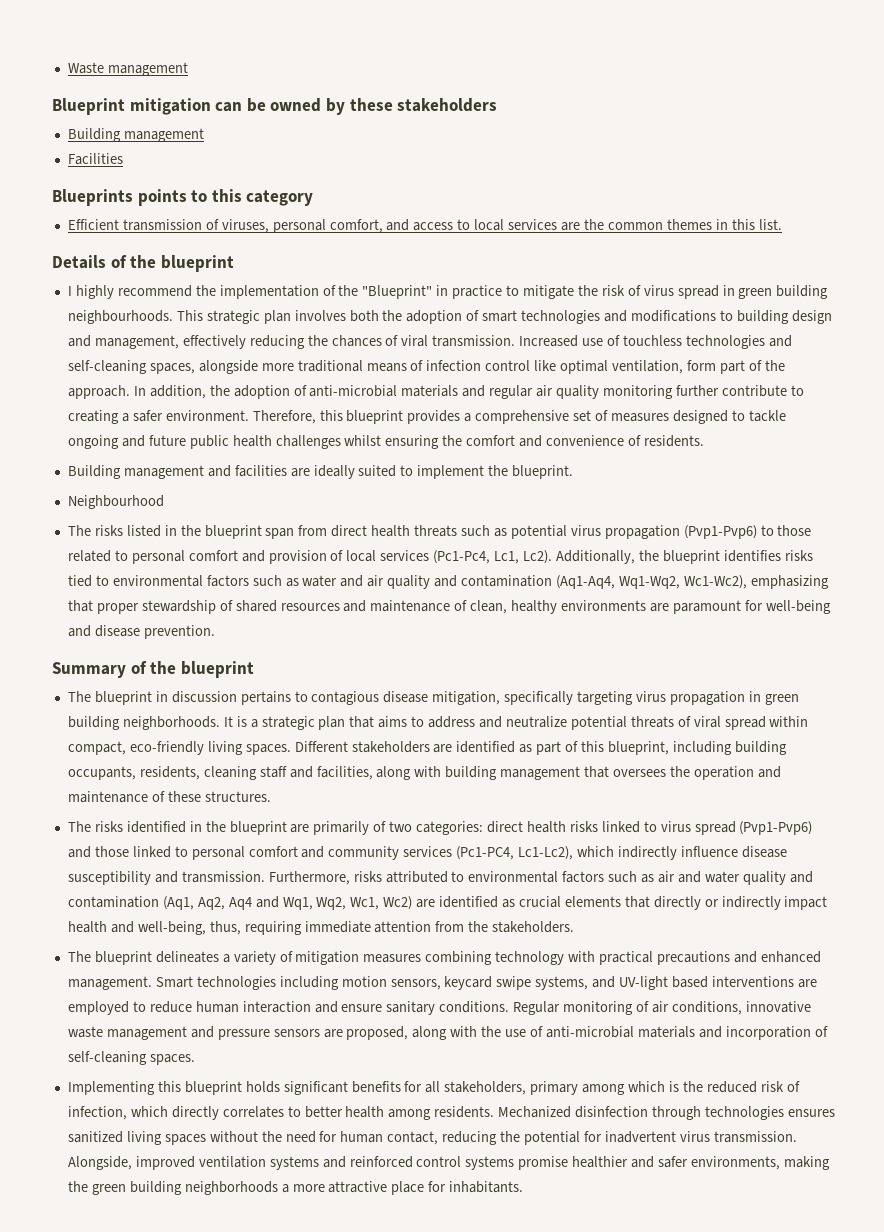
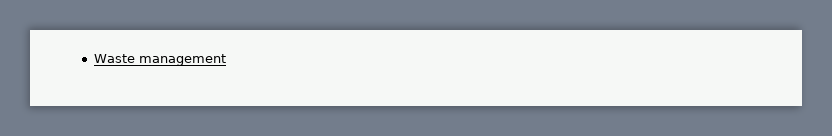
- Blueprint mitigation can be owned by these stakeholders
- Building management
- Facilities
- Blueprints points to this category
- Efficient transmission of viruses, personal comfort, and access to local services are the common themes in this list.
- Details of the blueprint
- I highly recommend the implementation of the "Blueprint" in practice to mitigate the risk of virus spread in green building neighbourhoods. This strategic plan involves both the adoption of smart technologies and modifications to building design and management, effectively reducing the chances of viral transmission. Increased use of touchless technologies and self-cleaning spaces, alongside more traditional means of infection control like optimal ventilation, form part of the approach. In addition, the adoption of anti-microbial materials and regular air quality monitoring further contribute to creating a safer environment. Therefore, this blueprint provides a comprehensive set of measures designed to tackle ongoing and future public health challenges whilst ensuring the comfort and convenience of residents.
- Building management and facilities are ideally suited to implement the blueprint.
- Neighbourhood
- The risks listed in the blueprint span from direct health threats such as potential virus propagation (Pvp1-Pvp6) to those related to personal comfort and provision of local services (Pc1-Pc4, Lc1, Lc2). Additionally, the blueprint identifies risks tied to environmental factors such as water and air quality and contamination (Aq1-Aq4, Wq1-Wq2, Wc1-Wc2), emphasizing that proper stewardship of shared resources and maintenance of clean, healthy environments are paramount for well-being and disease prevention.
- Summary of the blueprint
- The blueprint in discussion pertains to contagious disease mitigation, specifically targeting virus propagation in green building neighborhoods. It is a strategic plan that aims to address and neutralize potential threats of viral spread within compact, eco-friendly living spaces. Different stakeholders are identified as part of this blueprint, including building occupants, residents, cleaning staff and facilities, along with building management that oversees the operation and maintenance of these structures.
- The risks identified in the blueprint are primarily of two categories: direct health risks linked to virus spread (Pvp1-Pvp6) and those linked to personal comfort and community services (Pc1-PC4, Lc1-Lc2), which indirectly influence disease susceptibility and transmission. Furthermore, risks attributed to environmental factors such as air and water quality and contamination (Aq1, Aq2, Aq4 and Wq1, Wq2, Wc1, Wc2) are identified as crucial elements that directly or indirectly impact health and well-being, thus, requiring immediate attention from the stakeholders.
- The blueprint delineates a variety of mitigation measures combining technology with practical precautions and enhanced management. Smart technologies including motion sensors, keycard swipe systems, and UV-light based interventions are employed to reduce human interaction and ensure sanitary conditions. Regular monitoring of air conditions, innovative waste management and pressure sensors are proposed, along with the use of anti-microbial materials and incorporation of self-cleaning spaces.
- Implementing this blueprint holds significant benefits for all stakeholders, primary among which is the reduced risk of infection, which directly correlates to better health among residents. Mechanized disinfection through technologies ensures sanitized living spaces without the need for human contact, reducing the potential for inadvertent virus transmission. Alongside, improved ventilation systems and reinforced control systems promise healthier and safer environments, making the green building neighborhoods a more attractive place for inhabitants.

